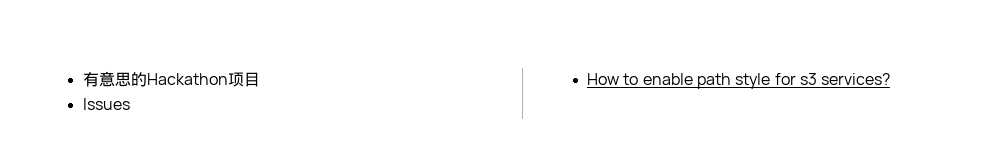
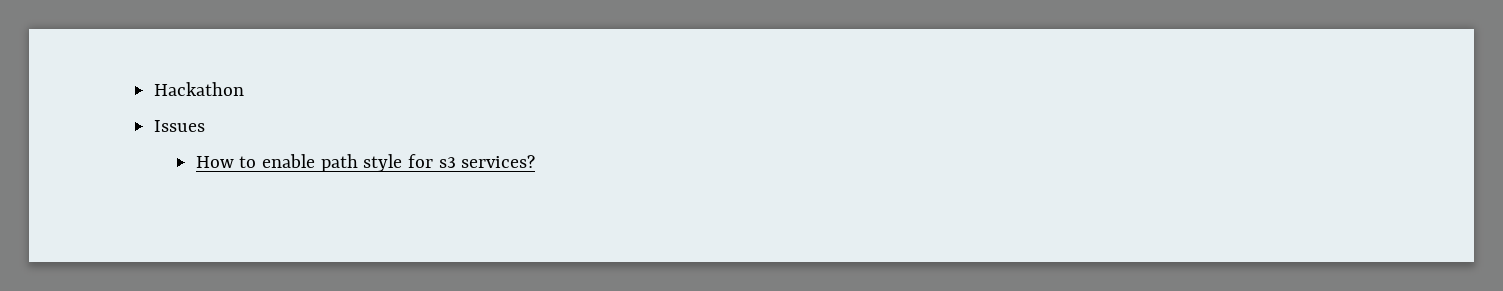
- 有意思的Hackathon项目
+ Hackathon

